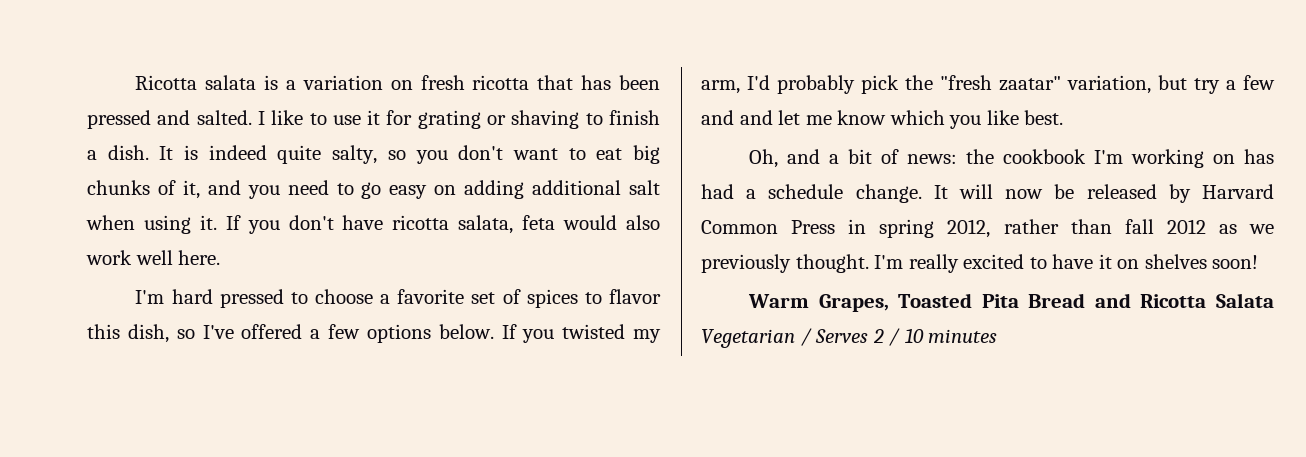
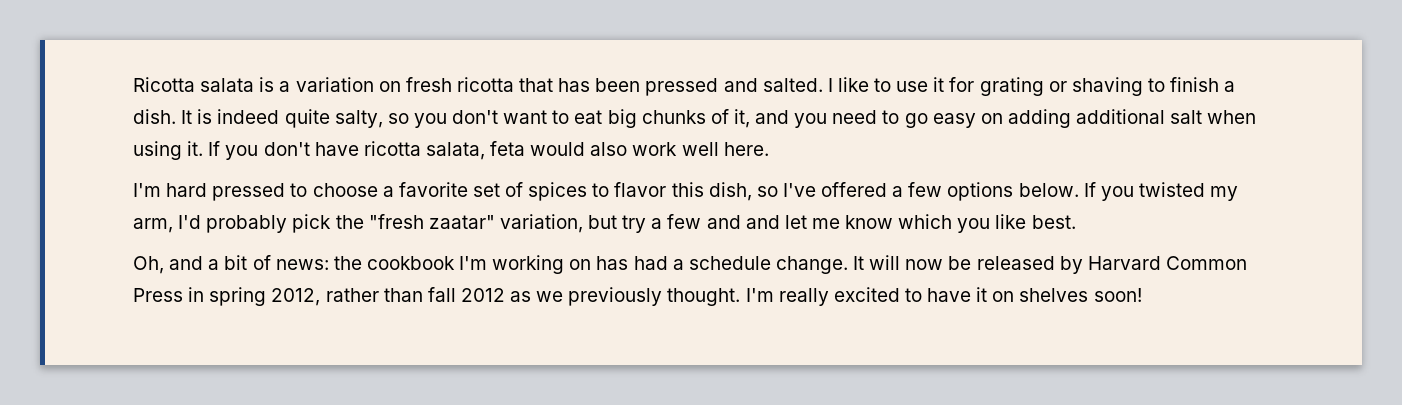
- Warm Grapes, Toasted Pita Bread and Ricotta Salata Vegetarian / Serves 2 / 10 minutes

